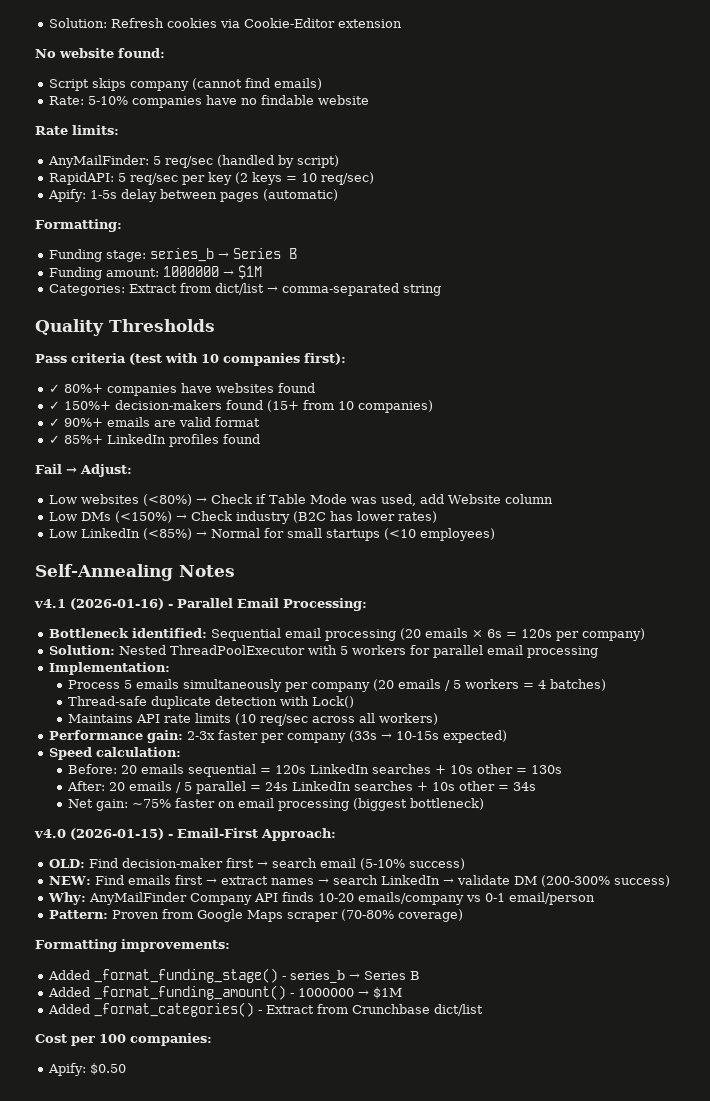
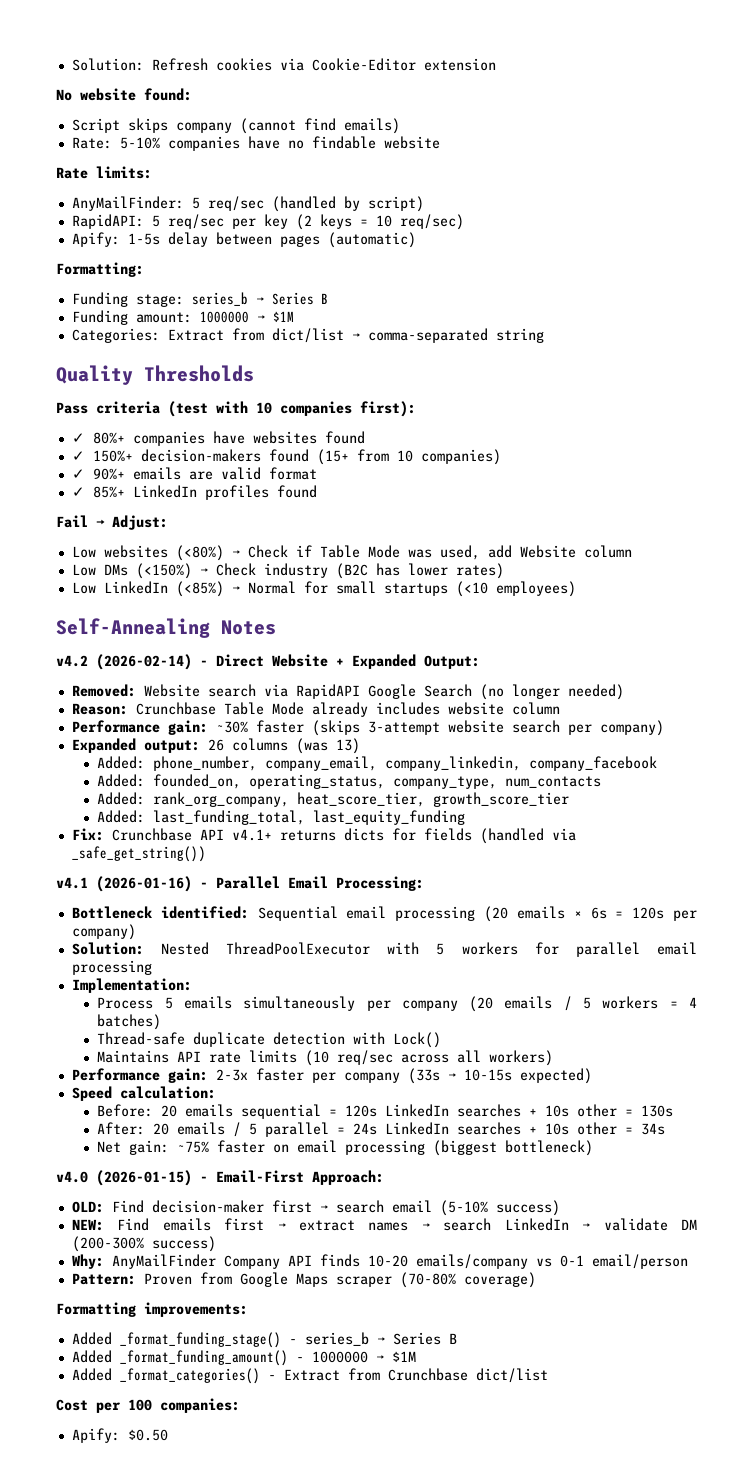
+ v4.2 (2026-02-14) - Direct Website + Expanded Output:
+ Removed: Website search via RapidAPI Google Search (no longer needed)
+ Reason: Crunchbase Table Mode already includes website column
+ Performance gain: ~30% faster (skips 3-attempt website search per company)
+ Expanded output: 26 columns (was 13)
+ Added: phone_number, company_email, company_linkedin, company_facebook
+ Added: founded_on, operating_status, company_type, num_contacts
+ Added: rank_org_company, heat_score_tier, growth_score_tier
+ Added: last_funding_total, last_equity_funding
+ Fix: Crunchbase API v4.1+ returns dicts for fields (handled via _safe_get_string())

